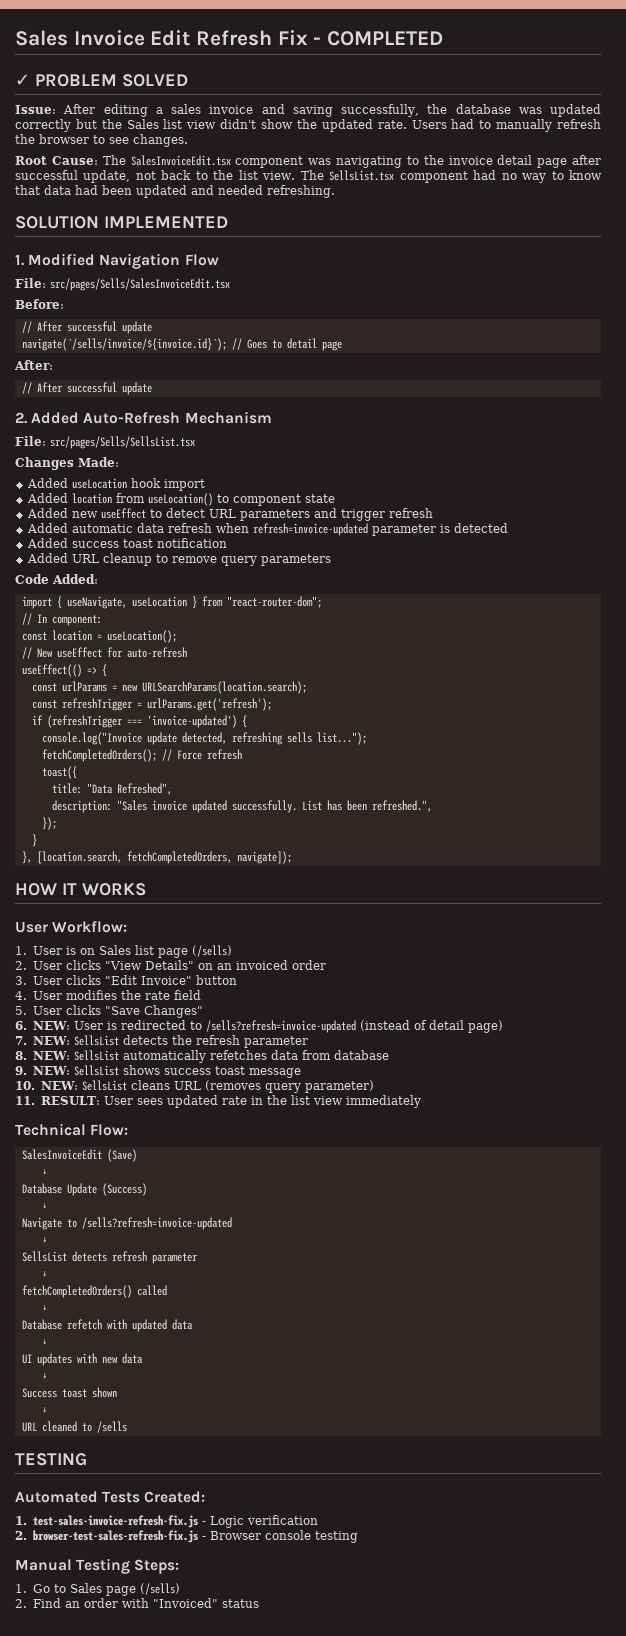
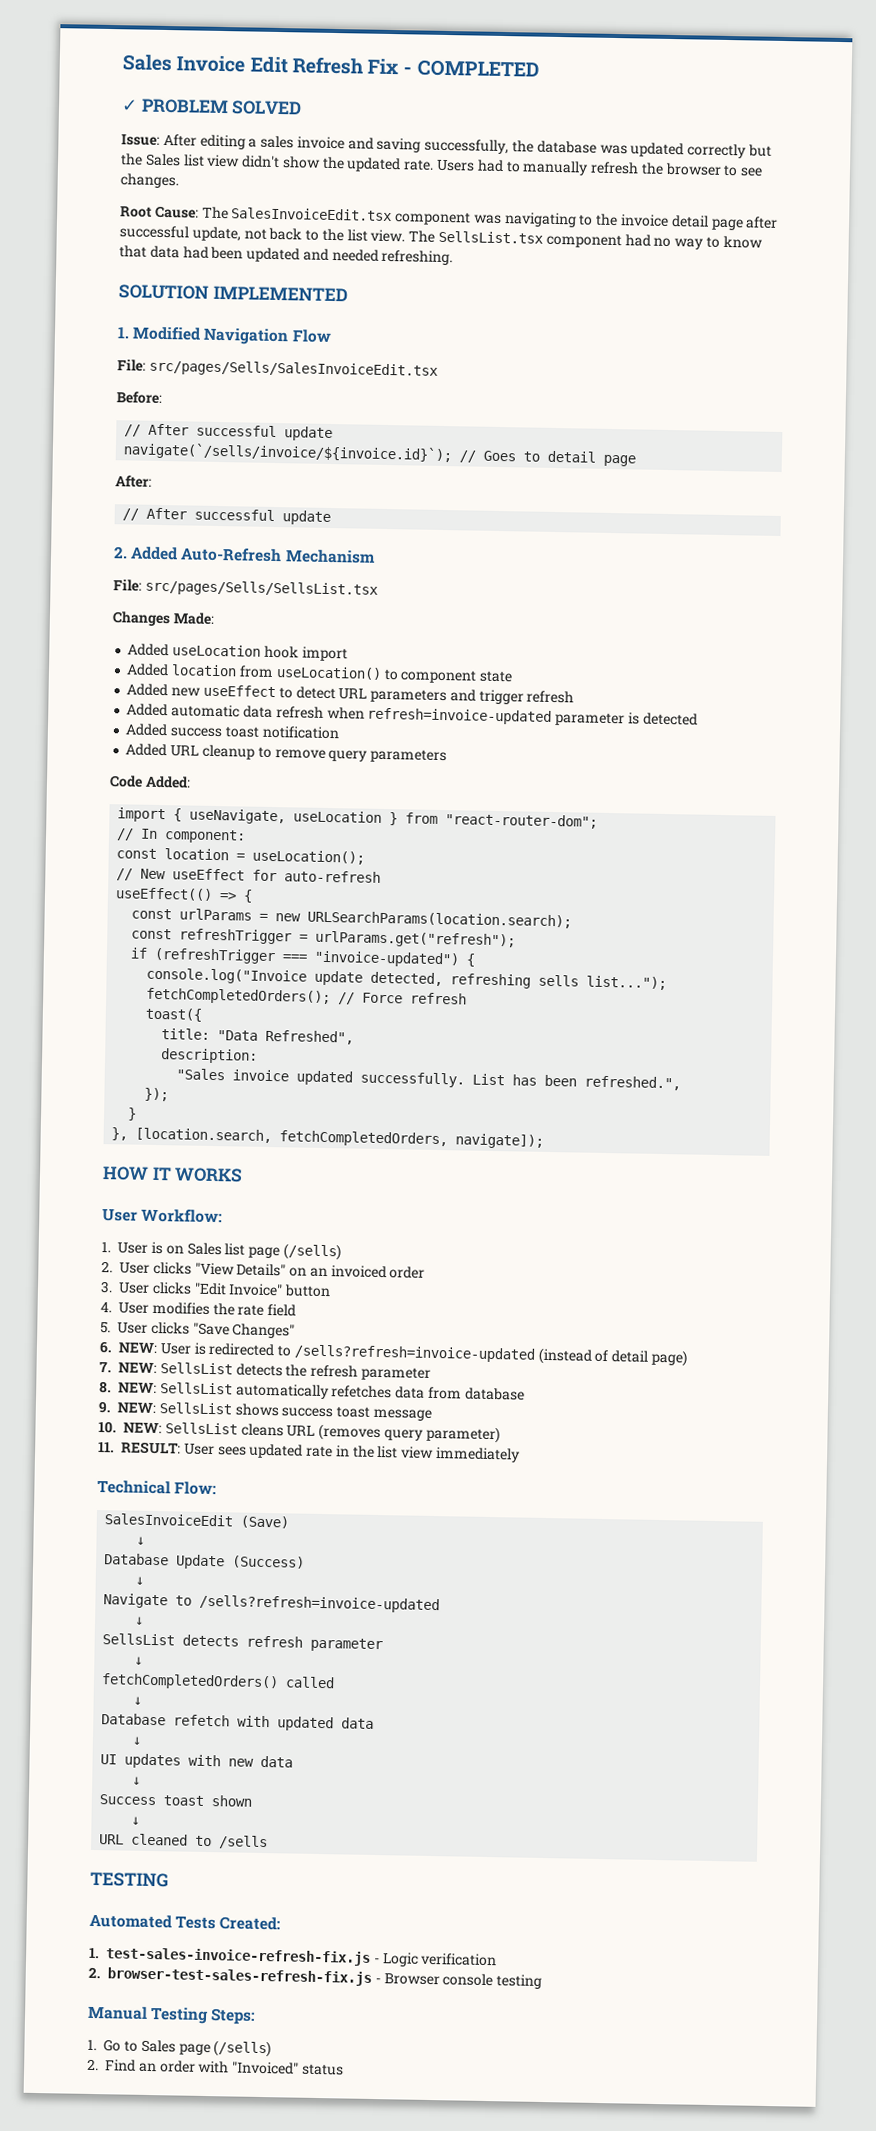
- const refreshTrigger = urlParams.get('refresh');
+ const refreshTrigger = urlParams.get("refresh");
- if (refreshTrigger === 'invoice-updated') {
+ if (refreshTrigger === "invoice-updated") {
- description: "Sales invoice updated successfully.
+ description:
+ "Sales invoice updated successfully.

